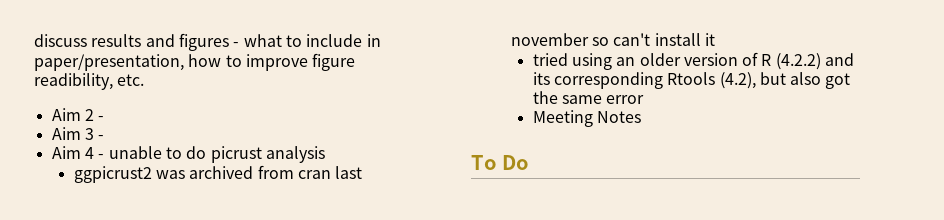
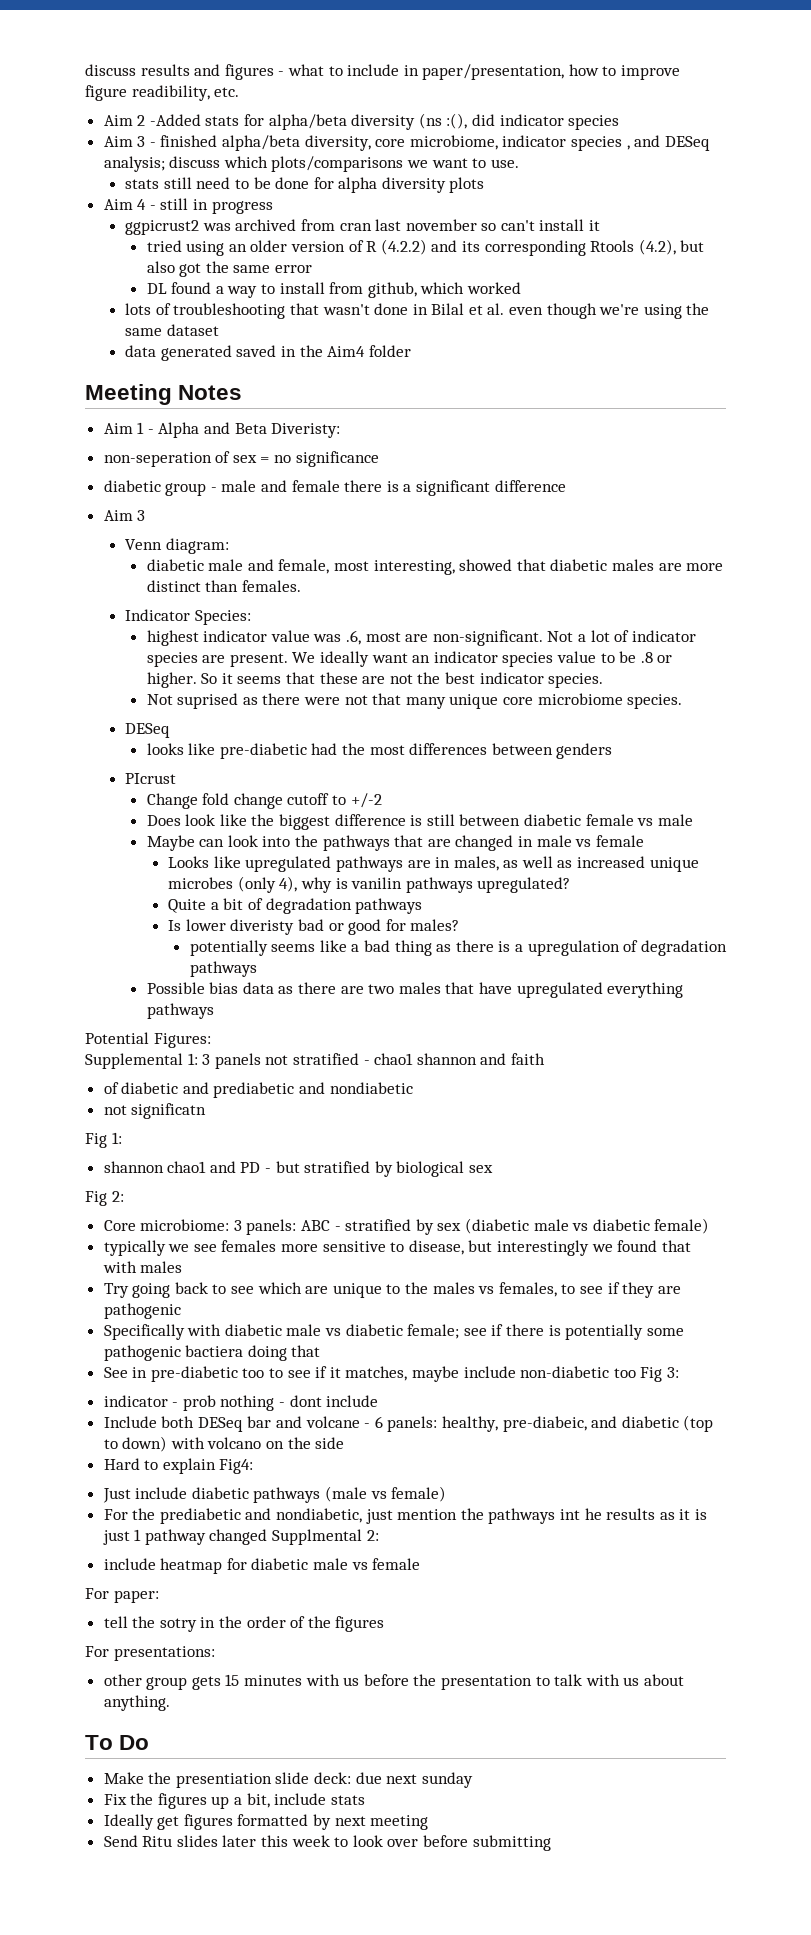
- Aim 2 -
- Aim 3 -
- Aim 4 - unable to do picrust analysis
+ Aim 2 -Added stats for alpha/beta diversity (ns :(), did indicator species
+ Aim 3 - finished alpha/beta diversity, core microbiome, indicator species , and DESeq analysis; discuss which plots/comparisons we want to use.
+ stats still need to be done for alpha diversity plots
+ Aim 4 - still in progress
+ DL found a way to install from github, which worked
+ lots of troubleshooting that wasn't done in Bilal et al. even though we're using the same dataset
+ data generated saved in the Aim4 folder
  Meeting Notes
+ Aim 1 - Alpha and Beta Diveristy:
+ non-seperation of sex = no significance
+ diabetic group - male and female there is a significant difference
+ Aim 3
+ Venn diagram:
+ diabetic male and female, most interesting, showed that diabetic males are more distinct than females.
+ Indicator Species:
+ highest indicator value was .6, most are non-significant. Not a lot of indicator species are present. We ideally want an indicator species value to be .8 or higher. So it seems that these are not the best indicator species.
+ Not suprised as there were not that many unique core microbiome species.
+ DESeq
+ looks like pre-diabetic had the most differences between genders
+ PIcrust
+ Change fold change cutoff to +/-2
+ Does look like the biggest difference is still between diabetic female vs male
+ Maybe can look into the pathways that are changed in male vs female
+ Looks like upregulated pathways are in males, as well as increased unique microbes (only 4), why is vanilin pathways upregulated?
+ Quite a bit of degradation pathways
+ Is lower diveristy bad or good for males?
+ potentially seems like a bad thing as there is a upregulation of degradation pathways
+ Possible bias data as there are two males that have upregulated everything pathways
+ Potential Figures:
+ Supplemental 1: 3 panels not stratified - chao1 shannon and faith
+ of diabetic and prediabetic and nondiabetic
+ not significatn
+ Fig 1:
+ shannon chao1 and PD - but stratified by biological sex
+ Fig 2:
+ Core microbiome: 3 panels: ABC - stratified by sex (diabetic male vs diabetic female)
+ typically we see females more sensitive to disease, but interestingly we found that with males
+ Try going back to see which are unique to the males vs females, to see if they are pathogenic
+ Specifically with diabetic male vs diabetic female; see if there is potentially some pathogenic bactiera doing that
+ See in pre-diabetic too to see if it matches, maybe include non-diabetic too Fig 3:
+ indicator - prob nothing - dont include
+ Include both DESeq bar and volcane - 6 panels: healthy, pre-diabeic, and diabetic (top to down) with volcano on the side
+ Hard to explain Fig4:
+ Just include diabetic pathways (male vs female)
+ For the prediabetic and nondiabetic, just mention the pathways int he results as it is just 1 pathway changed Supplmental 2:
+ include heatmap for diabetic male vs female
+ For paper:
+ tell the sotry in the order of the figures
+ For presentations:
+ other group gets 15 minutes with us before the presentation to talk with us about anything.
  To Do
+ Make the presentiation slide deck: due next sunday
+ Fix the figures up a bit, include stats
+ Ideally get figures formatted by next meeting
+ Send Ritu slides later this week to look over before submitting

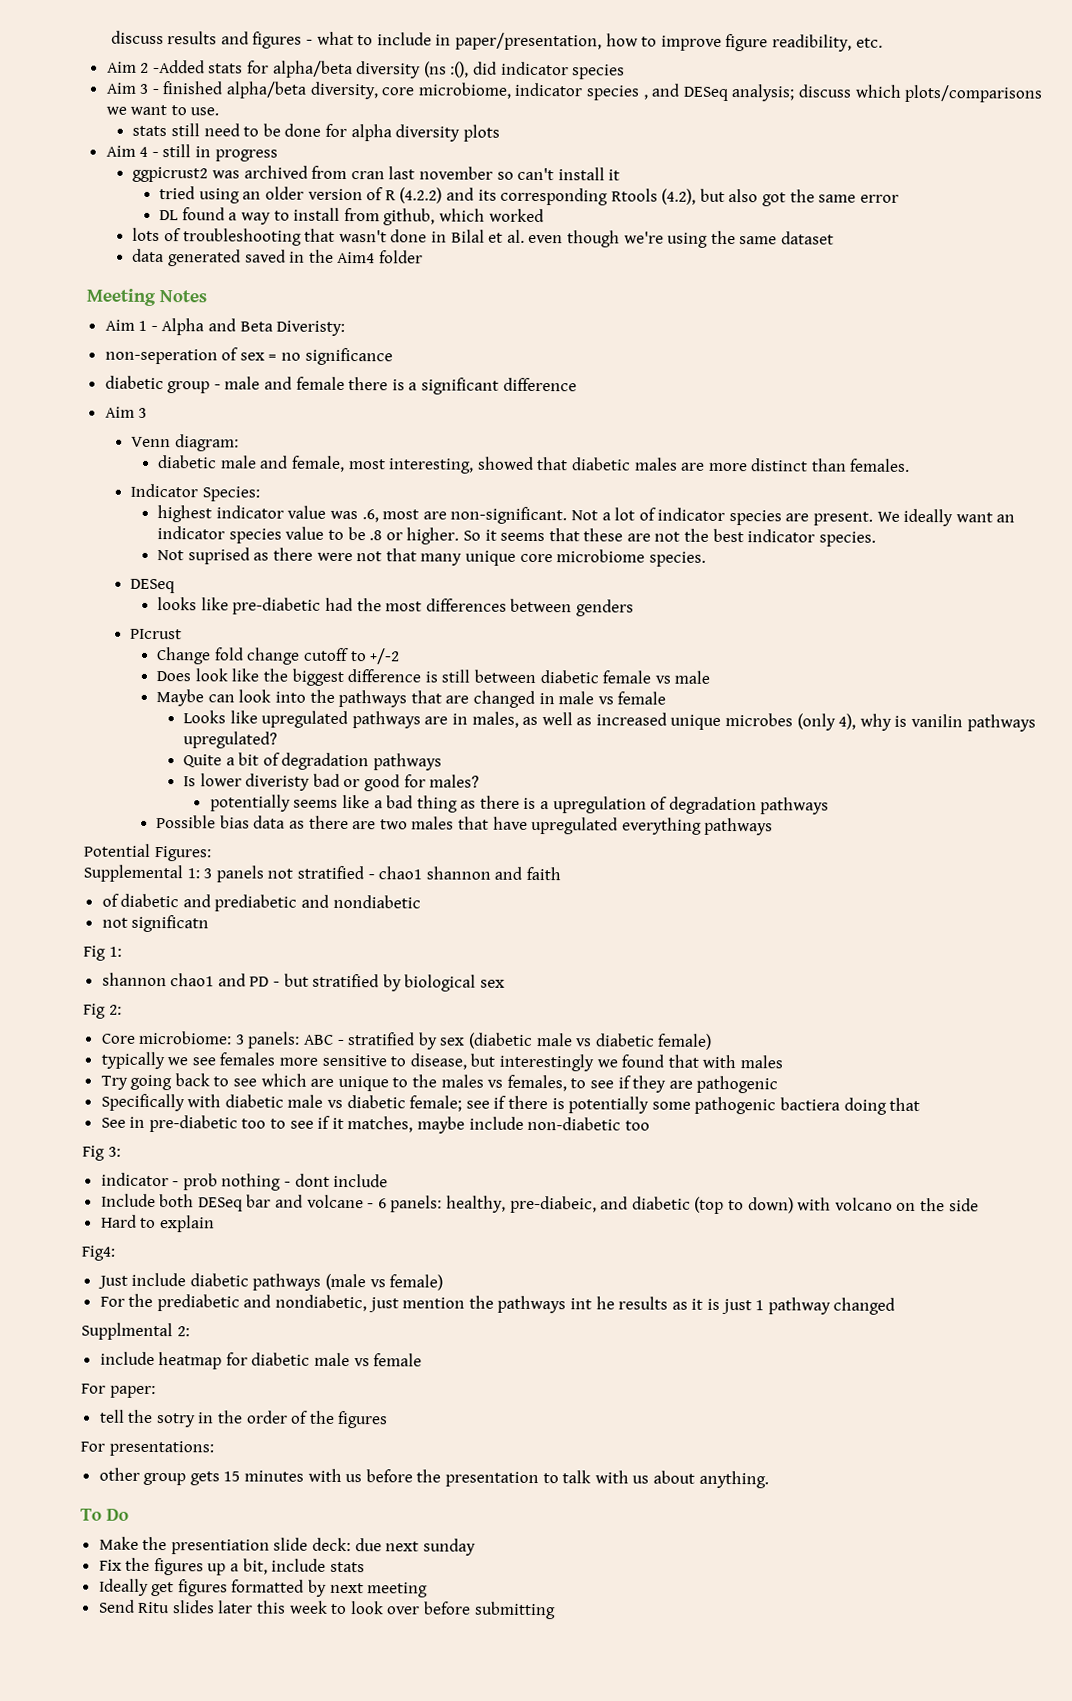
- See in pre-diabetic too to see if it matches, maybe include non-diabetic too Fig 3:
+ See in pre-diabetic too to see if it matches, maybe include non-diabetic too
+ Fig 3:
- Hard to explain Fig4:
+ Hard to explain
+ Fig4:
- For the prediabetic and nondiabetic, just mention the pathways int he results as it is just 1 pathway changed Supplmental 2:
+ For the prediabetic and nondiabetic, just mention the pathways int he results as it is just 1 pathway changed
+ Supplmental 2:

